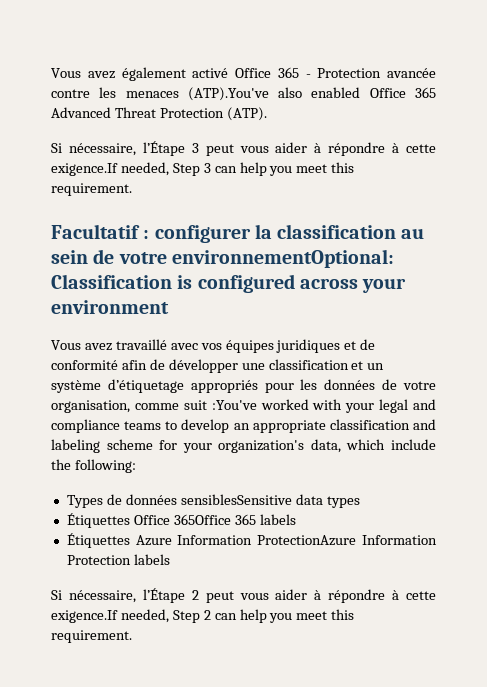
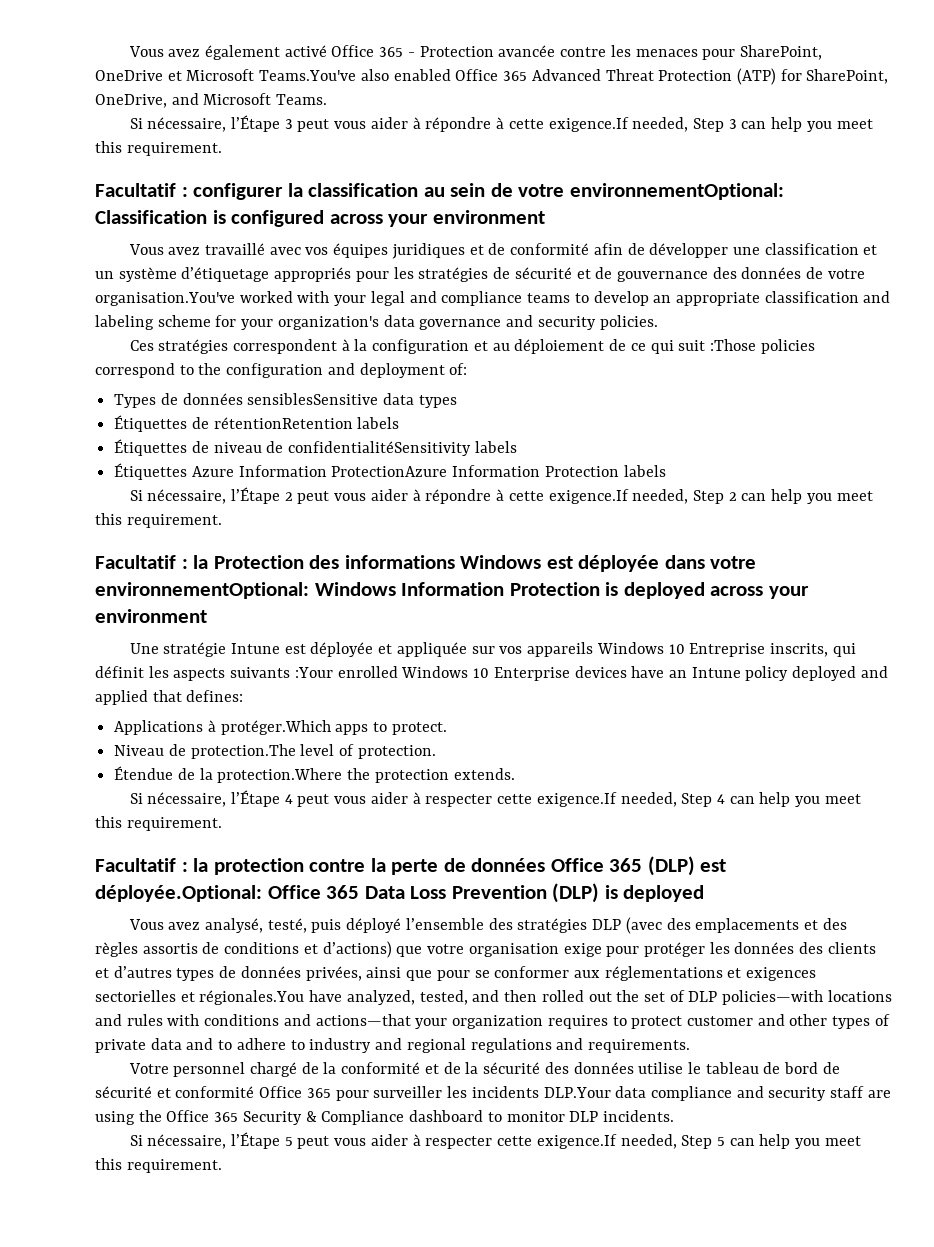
- Vous avez également activé Office 365 - Protection avancée contre les menaces (ATP).You've also enabled Office 365 Advanced Threat Protection (ATP).
+ Vous avez également activé Office 365 - Protection avancée contre les menaces pour SharePoint, OneDrive et Microsoft Teams.You've also enabled Office 365 Advanced Threat Protection (ATP) for SharePoint, OneDrive, and Microsoft Teams.
- Vous avez travaillé avec vos équipes juridiques et de conformité afin de développer une classification et un système d’étiquetage appropriés pour les données de votre organisation, comme suit :You've worked with your legal and compliance teams to develop an appropriate classification and labeling scheme for your organization's data, which include the following:
+ Vous avez travaillé avec vos équipes juridiques et de conformité afin de développer une classification et un système d’étiquetage appropriés pour les stratégies de sécurité et de gouvernance des données de votre organisation.You've worked with your legal and compliance teams to develop an appropriate classification and labeling scheme for your organization's data governance and security policies.
+ Ces stratégies correspondent à la configuration et au déploiement de ce qui suit :Those policies correspond to the configuration and deployment of:
- Étiquettes Office 365Office 365 labels
+ Étiquettes de rétentionRetention labels
+ Étiquettes de niveau de confidentialitéSensitivity labels
+ Facultatif : la Protection des informations Windows est déployée dans votre environnementOptional: Windows Information Protection is deployed across your environment
+ Une stratégie Intune est déployée et appliquée sur vos appareils Windows 10 Entreprise inscrits, qui définit les aspects suivants :Your enrolled Windows 10 Enterprise devices have an Intune policy deployed and applied that defines:
+ Applications à protéger.Which apps to protect.
+ Niveau de protection.The level of protection.
+ Étendue de la protection.Where the protection extends.
+ Si nécessaire, l’Étape 4 peut vous aider à respecter cette exigence.If needed, Step 4 can help you meet this requirement.
+ Facultatif : la protection contre la perte de données Office 365 (DLP) est déployée.Optional: Office 365 Data Loss Prevention (DLP) is deployed
+ Vous avez analysé, testé, puis déployé l’ensemble des stratégies DLP (avec des emplacements et des règles assortis de conditions et d’actions) que votre organisation exige pour protéger les données des clients et d’autres types de données privées, ainsi que pour se conformer aux réglementations et exigences sectorielles et régionales.You have analyzed, tested, and then rolled out the set of DLP policies—with locations and rules with conditions and actions—that your organization requires to protect customer and other types of private data and to adhere to industry and regional regulations and requirements.
+ Votre personnel chargé de la conformité et de la sécurité des données utilise le tableau de bord de sécurité et conformité Office 365 pour surveiller les incidents DLP.Your data compliance and security staff are using the Office 365 Security & Compliance dashboard to monitor DLP incidents.
+ Si nécessaire, l’Étape 5 peut vous aider à respecter cette exigence.If needed, Step 5 can help you meet this requirement.

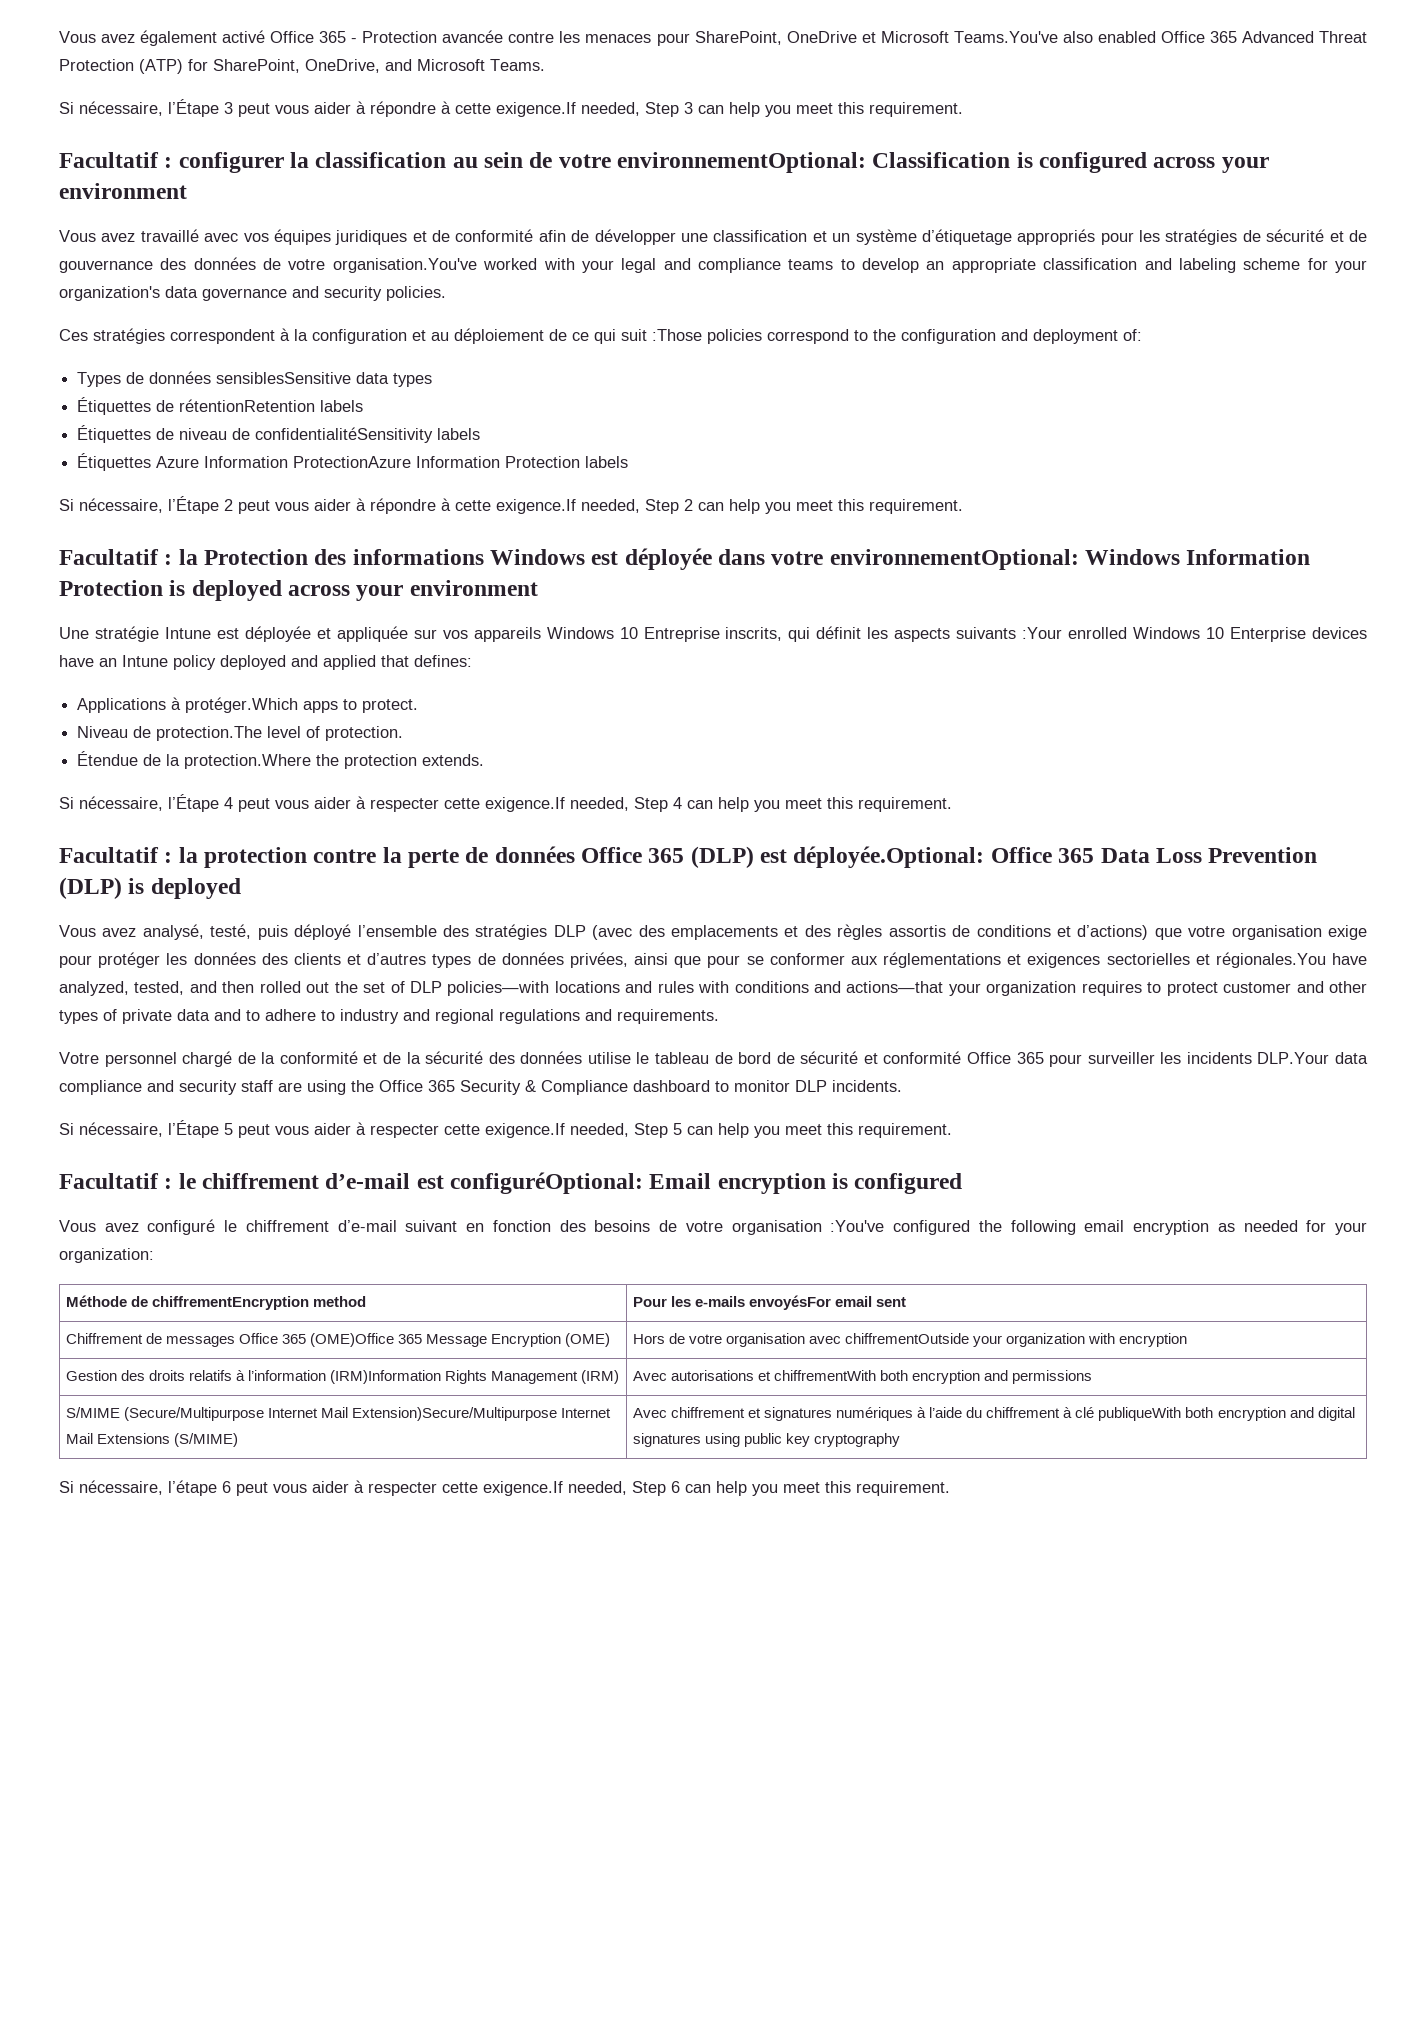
+ Facultatif : le chiffrement d’e-mail est configuréOptional: Email encryption is configured
+ Vous avez configuré le chiffrement d’e-mail suivant en fonction des besoins de votre organisation :You've configured the following email encryption as needed for your organization:
+ Méthode de chiffrementEncryption method | Pour les e-mails envoyésFor email sent
+ Chiffrement de messages Office 365 (OME)Office 365 Message Encryption (OME) | Hors de votre organisation avec chiffrementOutside your organization with encryption
+ Gestion des droits relatifs à l’information (IRM)Information Rights Management (IRM) | Avec autorisations et chiffrementWith both encryption and permissions
+ S/MIME (Secure/Multipurpose Internet Mail Extension)Secure/Multipurpose Internet Mail Extensions (S/MIME) | Avec chiffrement et signatures numériques à l’aide du chiffrement à clé publiqueWith both encryption and digital signatures using public key cryptography
+ Si nécessaire, l’étape 6 peut vous aider à respecter cette exigence.If needed, Step 6 can help you meet this requirement.

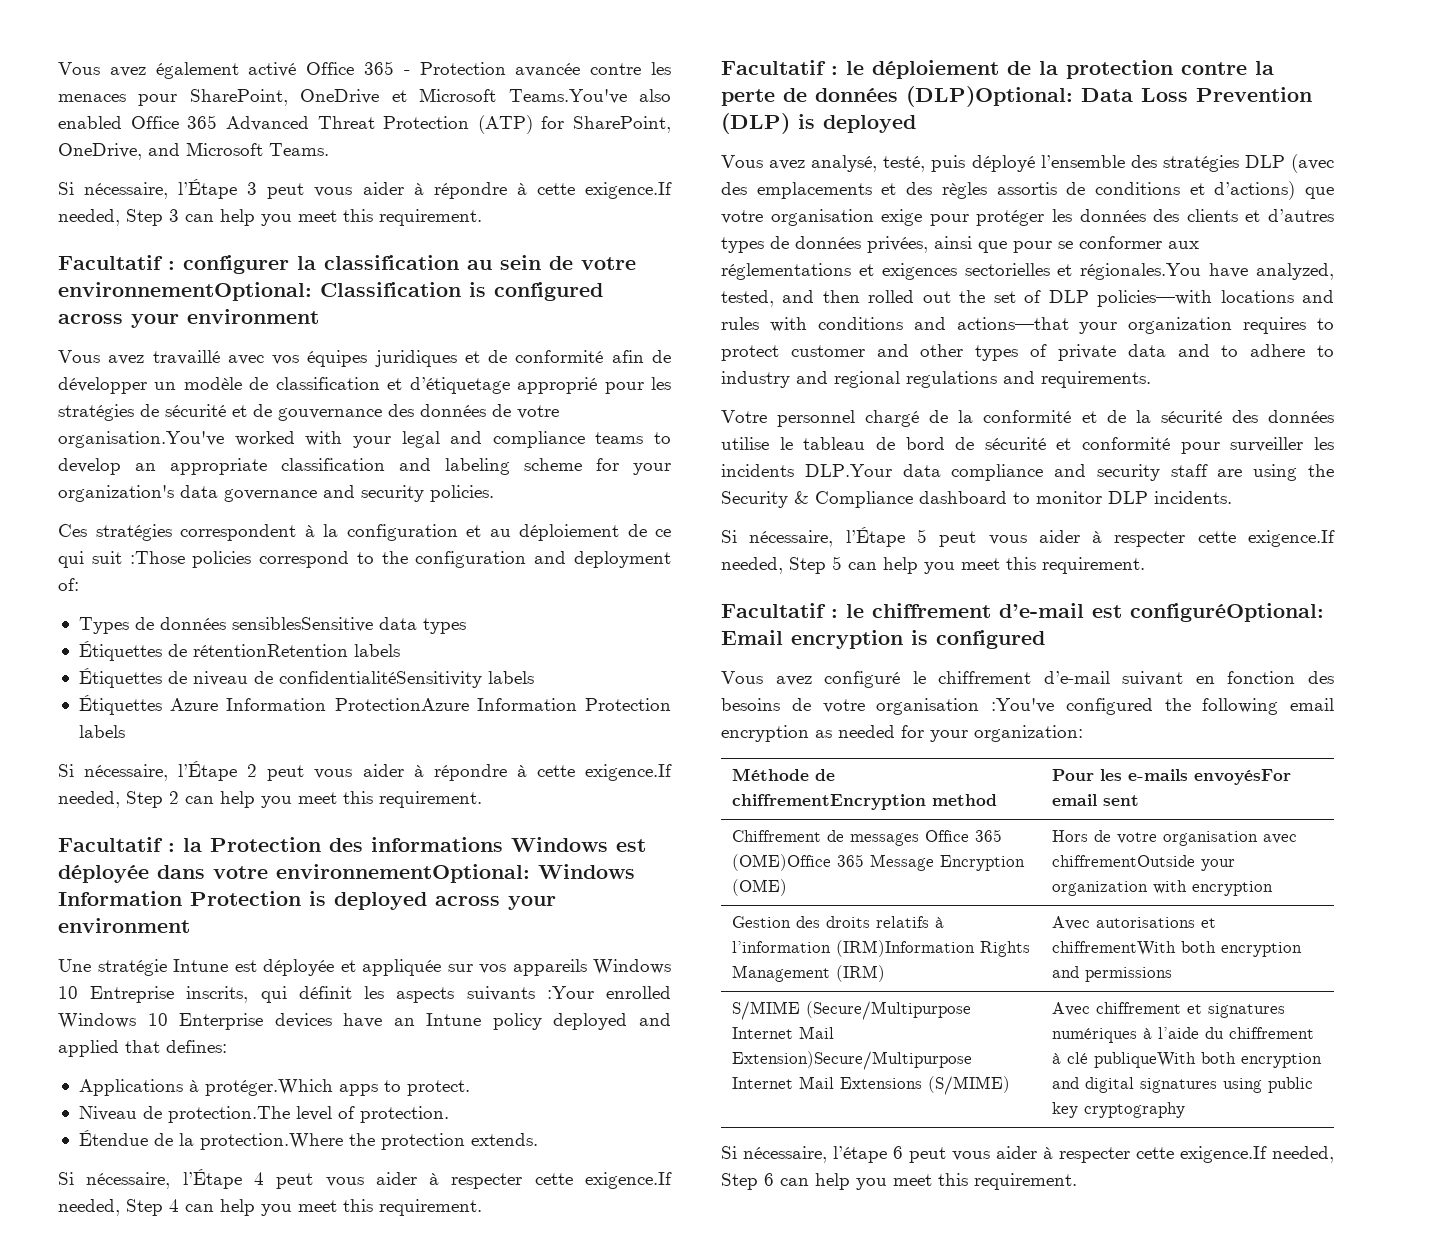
- Vous avez travaillé avec vos équipes juridiques et de conformité afin de développer une classification et un système d’étiquetage appropriés pour les stratégies de sécurité et de gouvernance des données de votre organisation.You've worked with your legal and compliance teams to develop an appropriate classification and labeling scheme for your organization's data governance and security policies.
+ Vous avez travaillé avec vos équipes juridiques et de conformité afin de développer un modèle de classification et d’étiquetage approprié pour les stratégies de sécurité et de gouvernance des données de votre organisation.You've worked with your legal and compliance teams to develop an appropriate classification and labeling scheme for your organization's data governance and security policies.
- Facultatif : la protection contre la perte de données Office 365 (DLP) est déployée.Optional: Office 365 Data Loss Prevention (DLP) is deployed
+ Facultatif : le déploiement de la protection contre la perte de données (DLP)Optional: Data Loss Prevention (DLP) is deployed
- Votre personnel chargé de la conformité et de la sécurité des données utilise le tableau de bord de sécurité et conformité Office 365 pour surveiller les incidents DLP.Your data compliance and security staff are using the Office 365 Security & Compliance dashboard to monitor DLP incidents.
+ Votre personnel chargé de la conformité et de la sécurité des données utilise le tableau de bord de sécurité et conformité pour surveiller les incidents DLP.Your data compliance and security staff are using the Security & Compliance dashboard to monitor DLP incidents.

